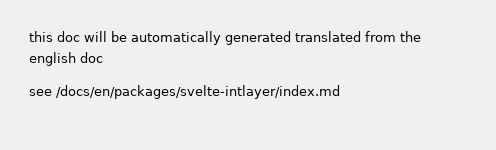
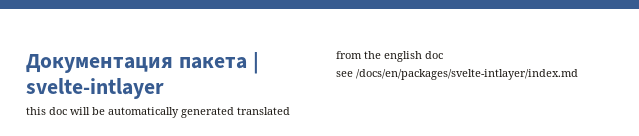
+ Документация пакета | svelte-intlayer

